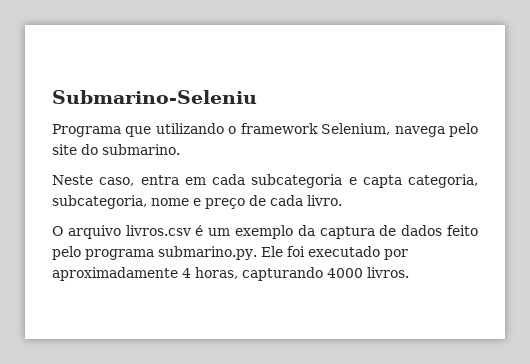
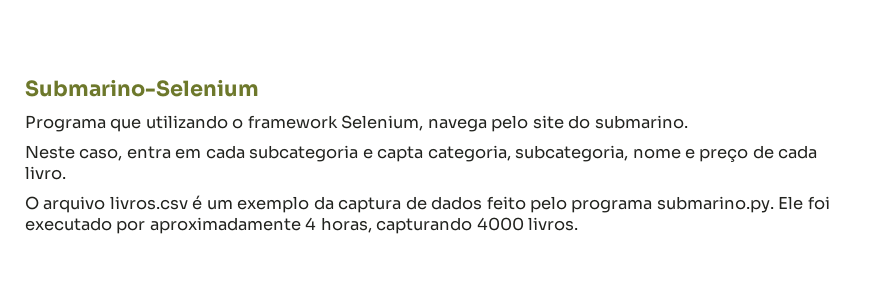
- Submarino-Seleniu
+ Submarino-Selenium

